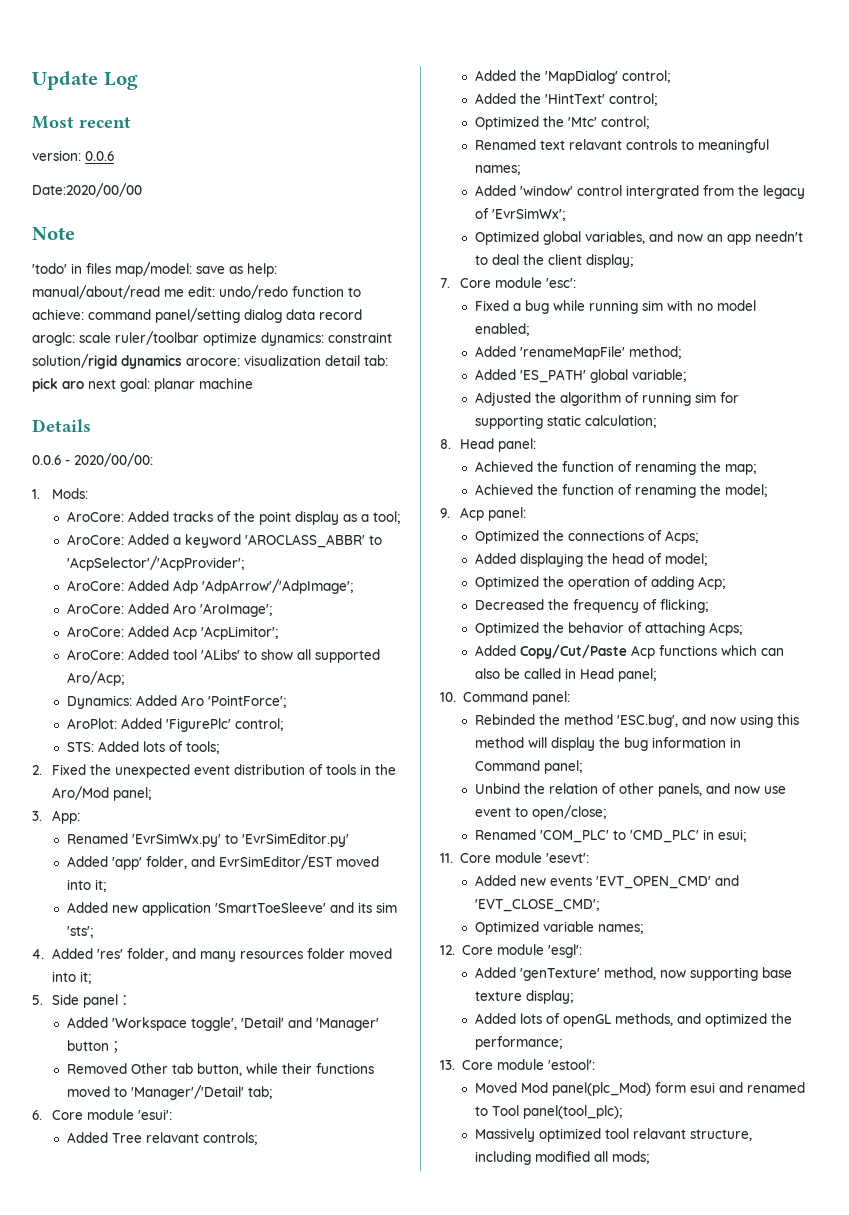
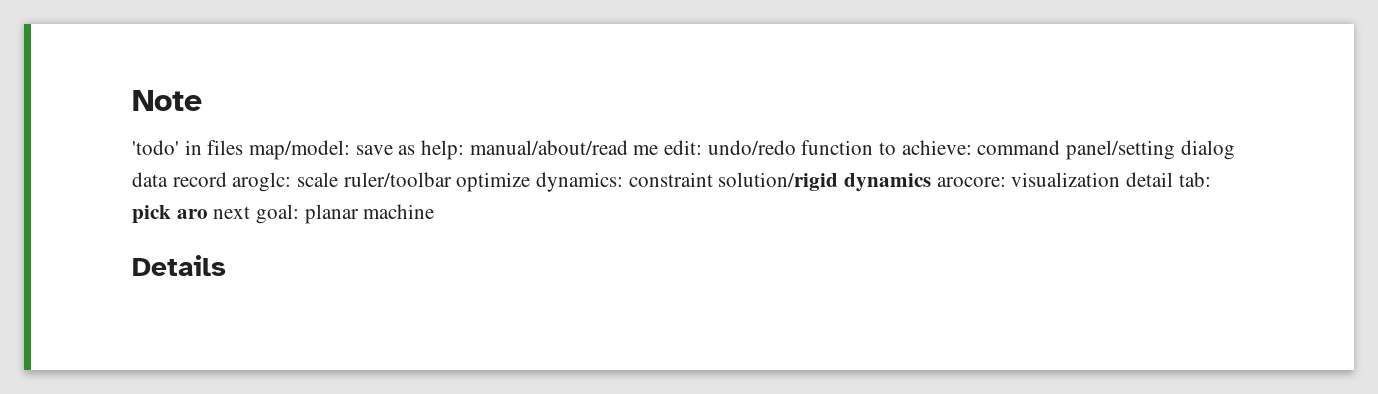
- Update Log
- Most recent
- version: 0.0.6
- Date:2020/00/00
- 0.0.6 - 2020/00/00:
- 1. Mods:
- AroCore: Added tracks of the point display as a tool;
- AroCore: Added a keyword 'AROCLASS_ABBR' to 'AcpSelector'/'AcpProvider';
- AroCore: Added Adp 'AdpArrow'/'AdpImage';
- AroCore: Added Aro 'AroImage';
- AroCore: Added Acp 'AcpLimitor';
- AroCore: Added tool 'ALibs' to show all supported Aro/Acp;
- Dynamics: Added Aro 'PointForce';
- AroPlot: Added 'FigurePlc' control;
- STS: Added lots of tools;
- 2. Fixed the unexpected event distribution of tools in the Aro/Mod panel;
- 3. App:
- Renamed 'EvrSimWx.py' to 'EvrSimEditor.py'
- Added 'app' folder, and EvrSimEditor/EST moved into it;
- Added new application 'SmartToeSleeve' and its sim 'sts';
- 4. Added 'res' folder, and many resources folder moved into it;
- 5. Side panel：
- Added 'Workspace toggle', 'Detail' and 'Manager' button；
- Removed Other tab button, while their functions moved to 'Manager'/'Detail' tab;
- 6. Core module 'esui':
- Added Tree relavant controls;
- Added the 'MapDialog' control;
- Added the 'HintText' control;
- Optimized the 'Mtc' control;
- Renamed text relavant controls to meaningful names;
- Added 'window' control intergrated from the legacy of 'EvrSimWx';
- Optimized global variables, and now an app needn't to deal the client display;
- 7. Core module 'esc':
- Fixed a bug while running sim with no model enabled;
- Added 'renameMapFile' method;
- Added 'ES_PATH' global variable;
- Adjusted the algorithm of running sim for supporting static calculation;
- 8. Head panel:
- Achieved the function of renaming the map;
- Achieved the function of renaming the model;
- 9. Acp panel:
- Optimized the connections of Acps;
- Added displaying the head of model;
- Optimized the operation of adding Acp;
- Decreased the frequency of flicking;
- Optimized the behavior of attaching Acps;
- Added Copy/Cut/Paste Acp functions which can also be called in Head panel;
- 10. Command panel:
- Rebinded the method 'ESC.bug', and now using this method will display the bug information in Command panel;
- Unbind the relation of other panels, and now use event to open/close;
- Renamed 'COM_PLC' to 'CMD_PLC' in esui;
- 11. Core module 'esevt':
- Added new events 'EVT_OPEN_CMD' and 'EVT_CLOSE_CMD';
- Optimized variable names;
- 12. Core module 'esgl':
- Added 'genTexture' method, now supporting base texture display;
- Added lots of openGL methods, and optimized the performance;
- 13. Core module 'estool':
- Moved Mod panel(plc_Mod) form esui and renamed to Tool panel(tool_plc);
- Massively optimized tool relavant structure, including modified all mods;

